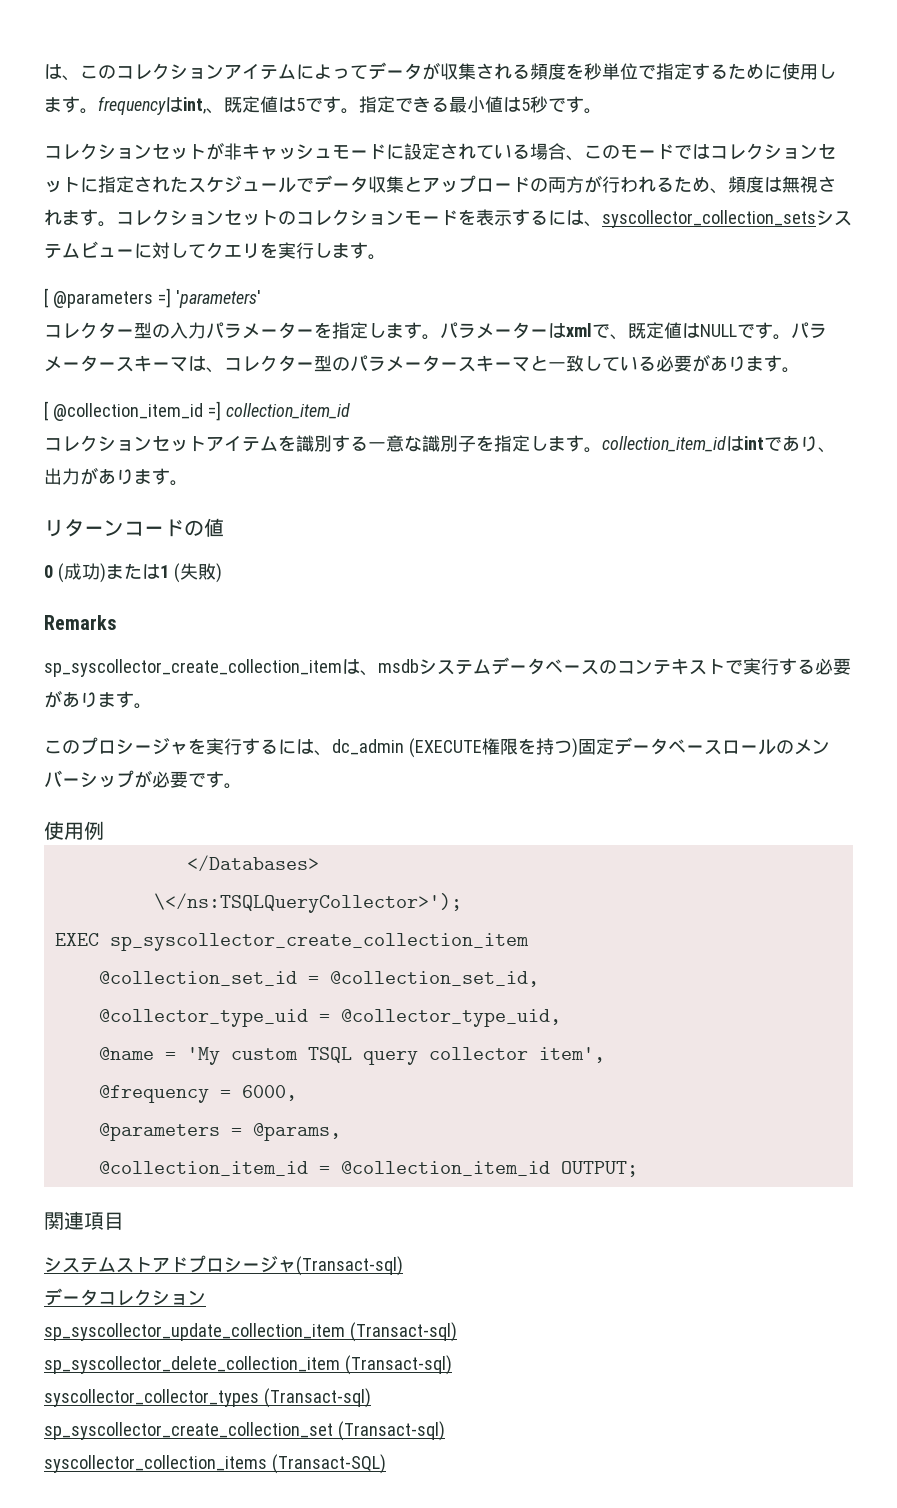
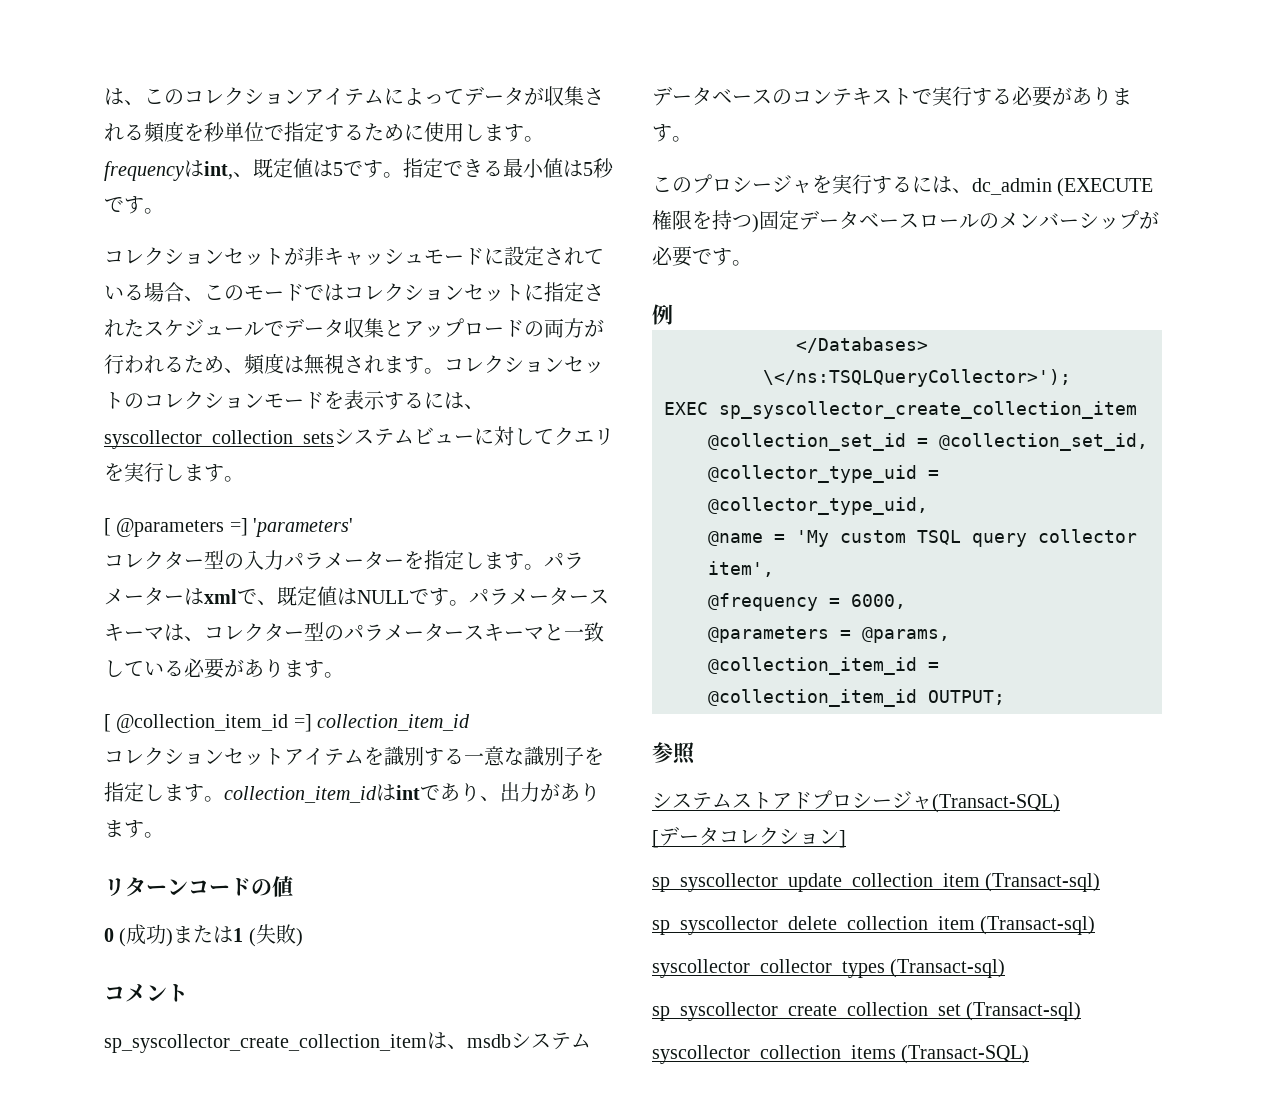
- Remarks
+ コメント
- 使用例
+ 例
- 関連項目
+ 参照
- システムストアドプロシージャ(Transact-sql)
- データコレクション
+ システムストアドプロシージャ(Transact-SQL)
+ [データコレクション]

